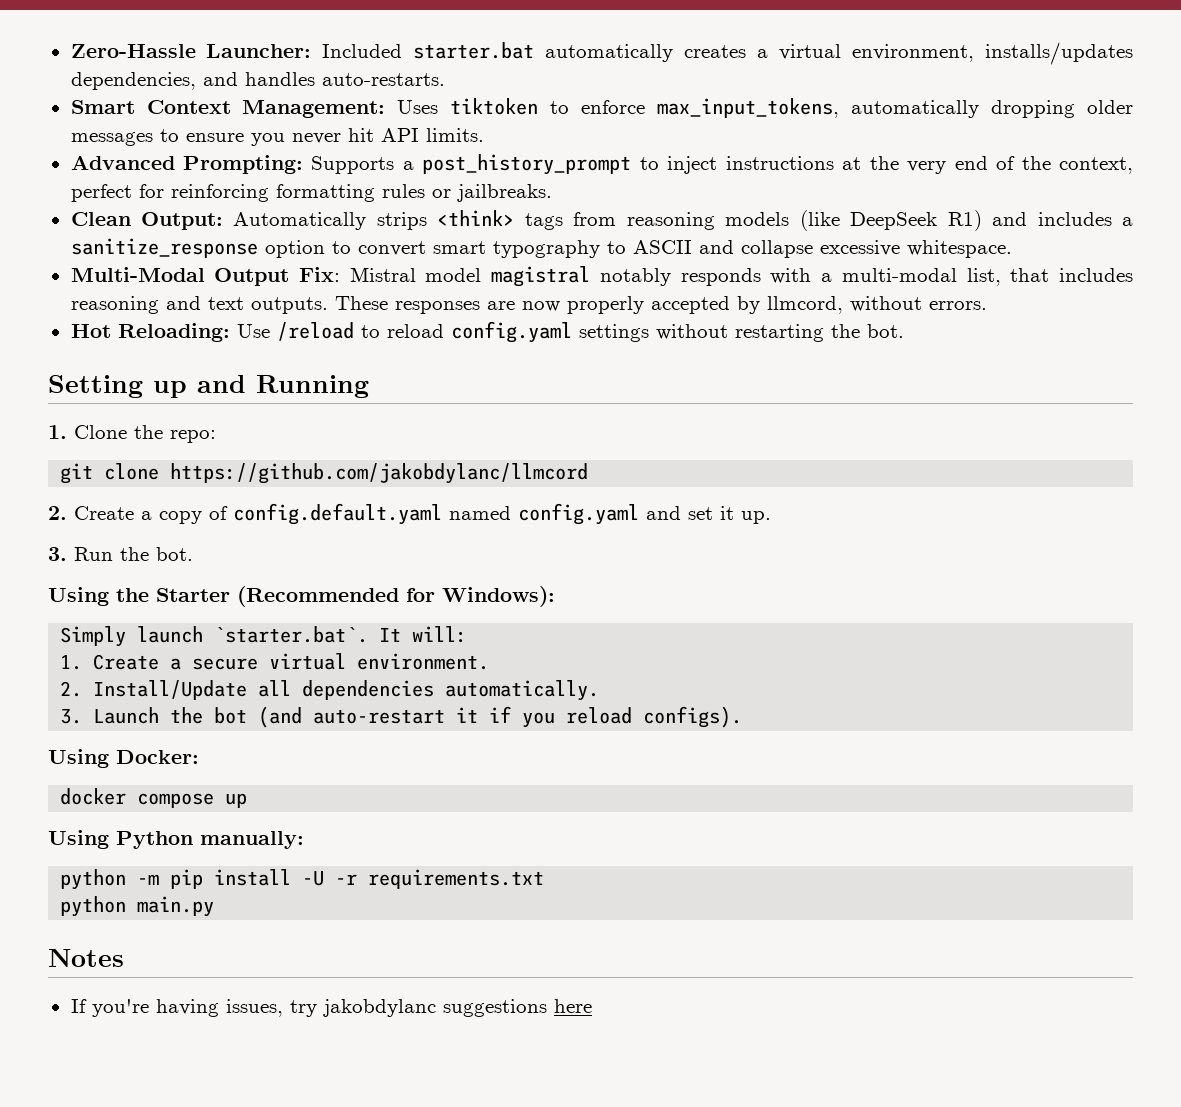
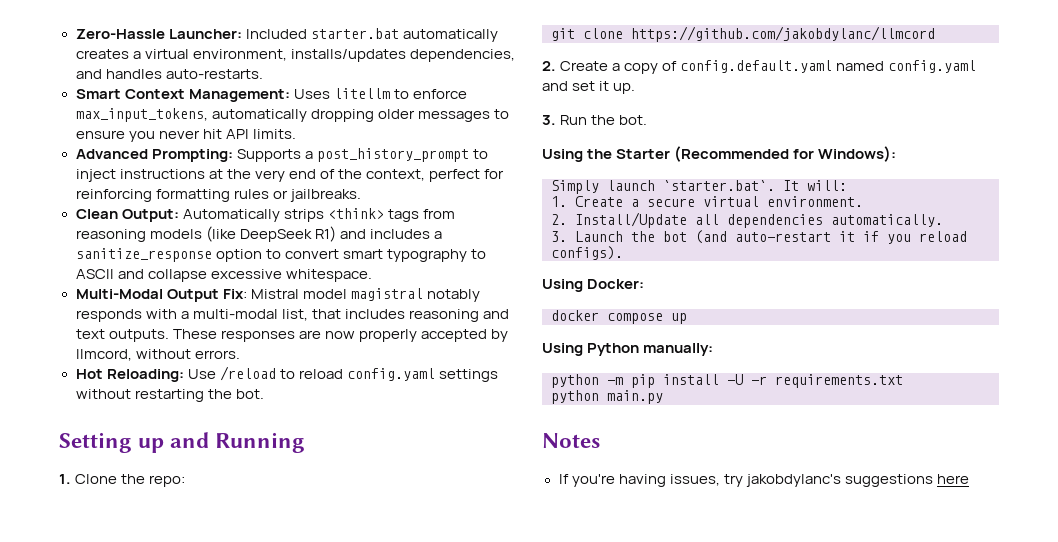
- Smart Context Management: Uses tiktoken to enforce max_input_tokens, automatically dropping older messages to ensure you never hit API limits.
+ Smart Context Management: Uses litellm to enforce max_input_tokens, automatically dropping older messages to ensure you never hit API limits.
- If you're having issues, try jakobdylanc suggestions here
+ If you're having issues, try jakobdylanc's suggestions here

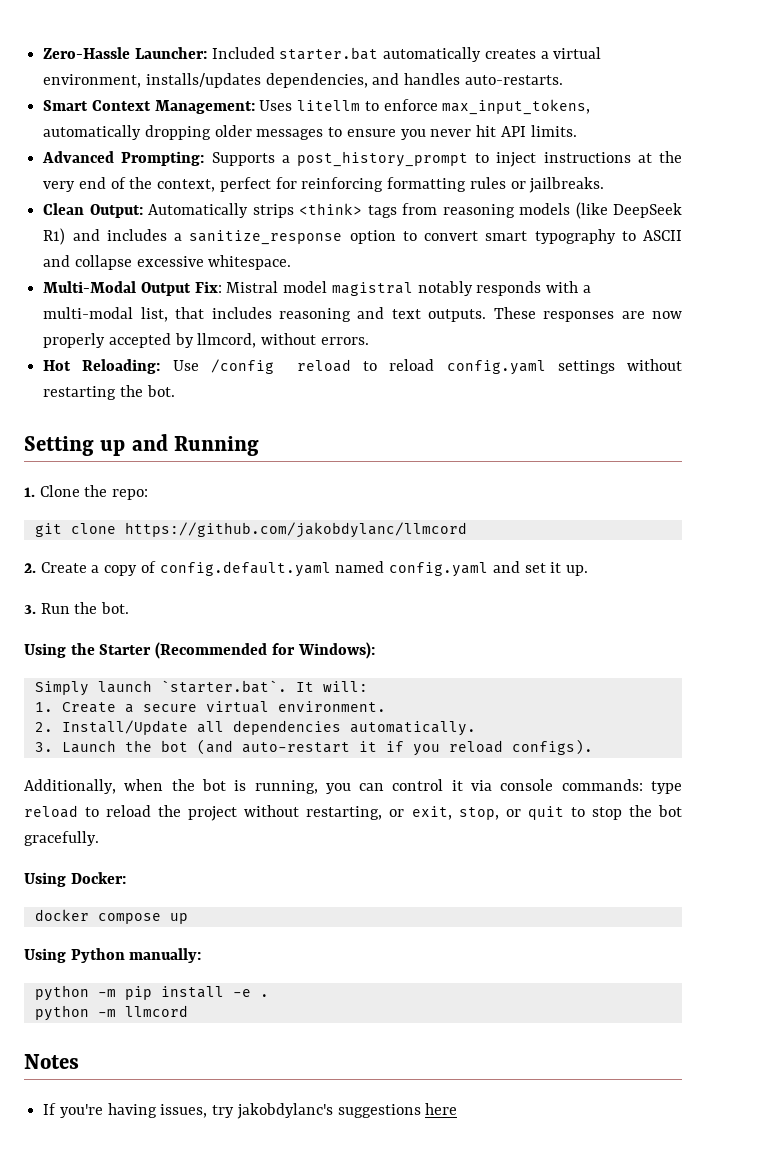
- Hot Reloading: Use /reload to reload config.yaml settings without restarting the bot.
+ Hot Reloading: Use /config reload to reload config.yaml settings without restarting the bot.
+ Additionally, when the bot is running, you can control it via console commands: type reload to reload the project without restarting, or exit, stop, or quit to stop the bot gracefully.
- python -m pip install -U -r requirements.txt
- python main.py
+ python -m pip install -e .
+ python -m llmcord

